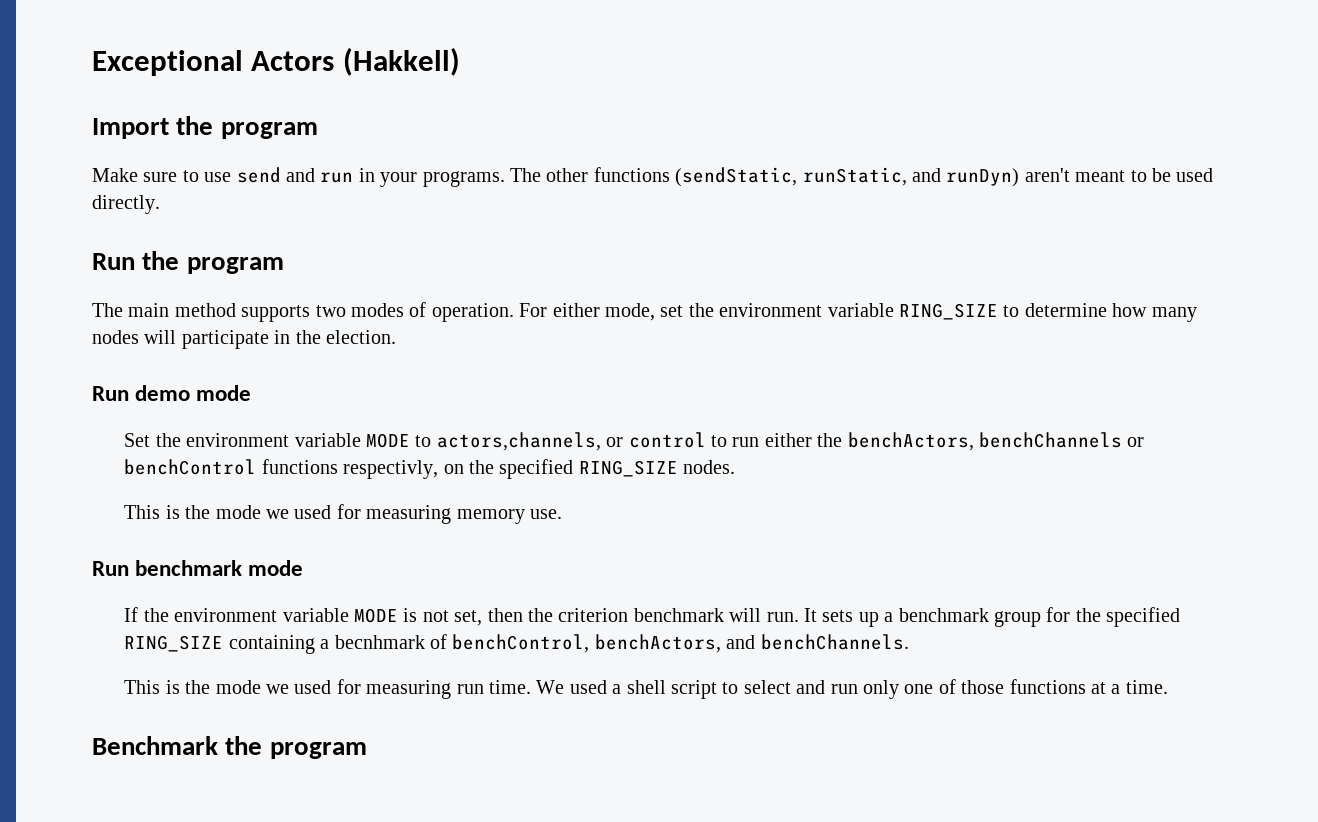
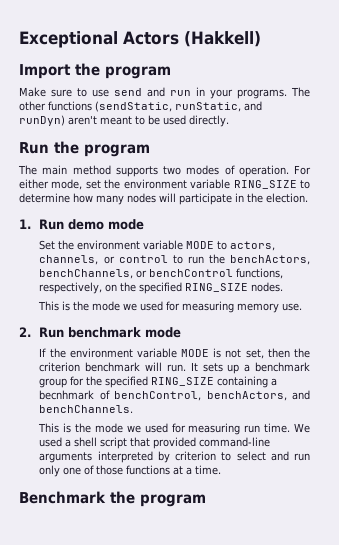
- Run demo mode
+ 1. Run demo mode
- Set the environment variable MODE to actors,channels, or control to run either the benchActors, benchChannels or benchControl functions respectivly, on the specified RING_SIZE nodes.
+ Set the environment variable MODE to actors, channels, or control to run the benchActors, benchChannels, or benchControl functions, respectively, on the specified RING_SIZE nodes.
- Run benchmark mode
+ 2. Run benchmark mode
- We used a shell script to select and run only one of those functions at a time.
+ We used a shell script that provided command-line arguments interpreted by criterion to select and run only one of those functions at a time.

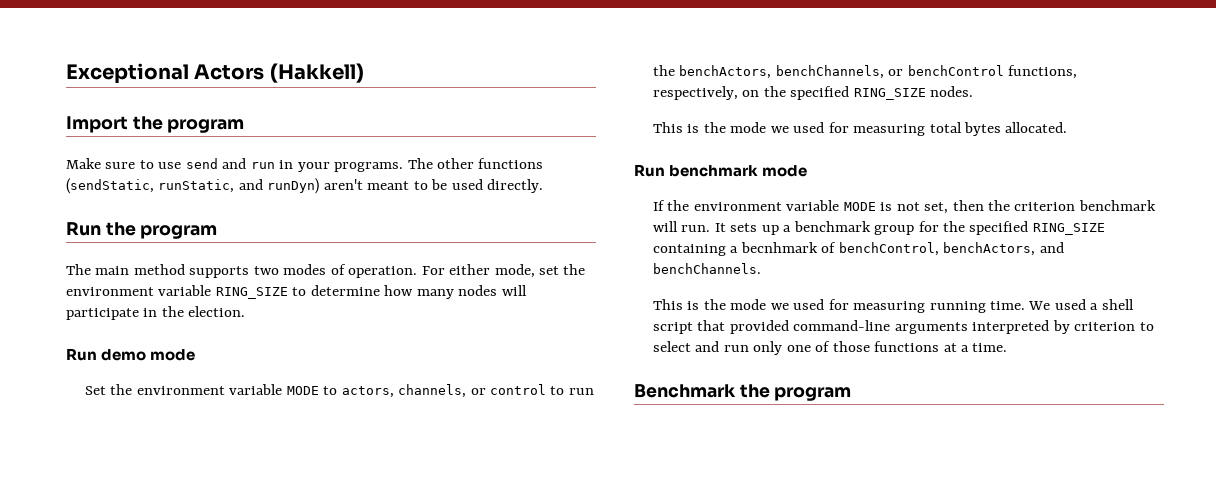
- 1. Run demo mode
+ Run demo mode
- This is the mode we used for measuring memory use.
- 2. Run benchmark mode
+ This is the mode we used for measuring total bytes allocated.
+ Run benchmark mode
- This is the mode we used for measuring run time.
+ This is the mode we used for measuring running time.

